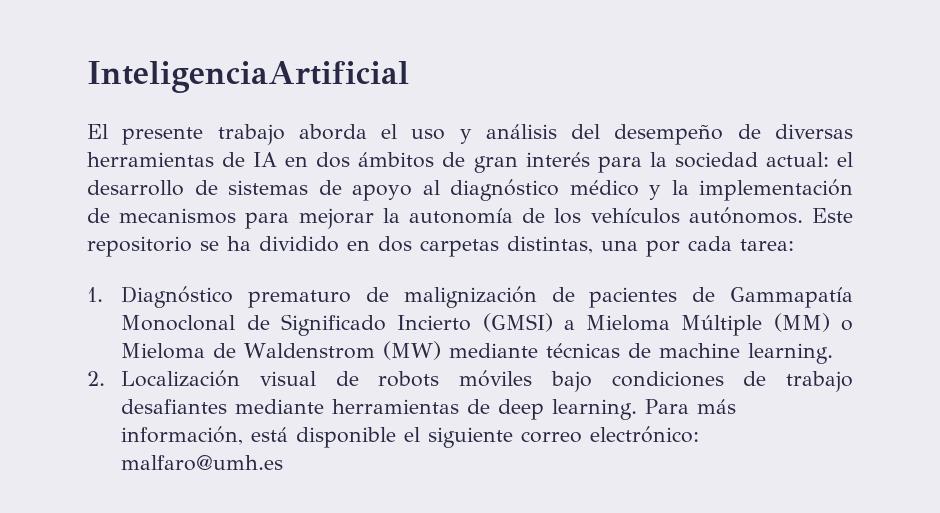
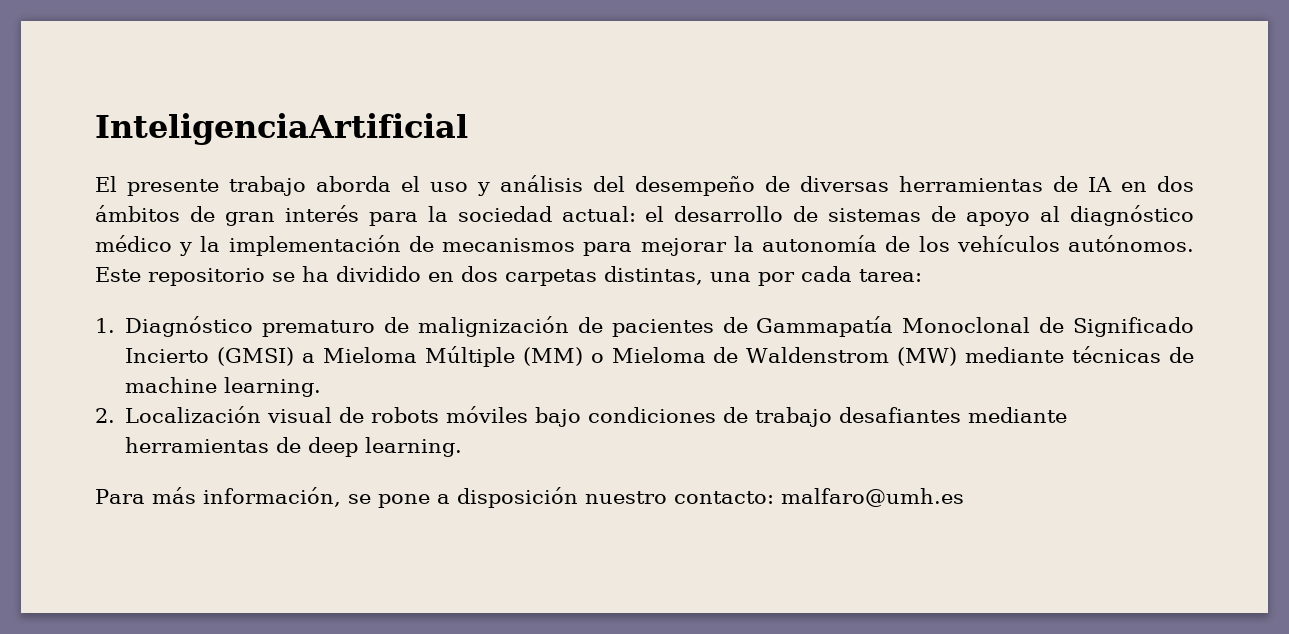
- 2. Localización visual de robots móviles bajo condiciones de trabajo desafiantes mediante herramientas de deep learning. Para más información, está disponible el siguiente correo electrónico: malfaro@umh.es
+ 2. Localización visual de robots móviles bajo condiciones de trabajo desafiantes mediante herramientas de deep learning.
+ Para más información, se pone a disposición nuestro contacto: malfaro@umh.es

